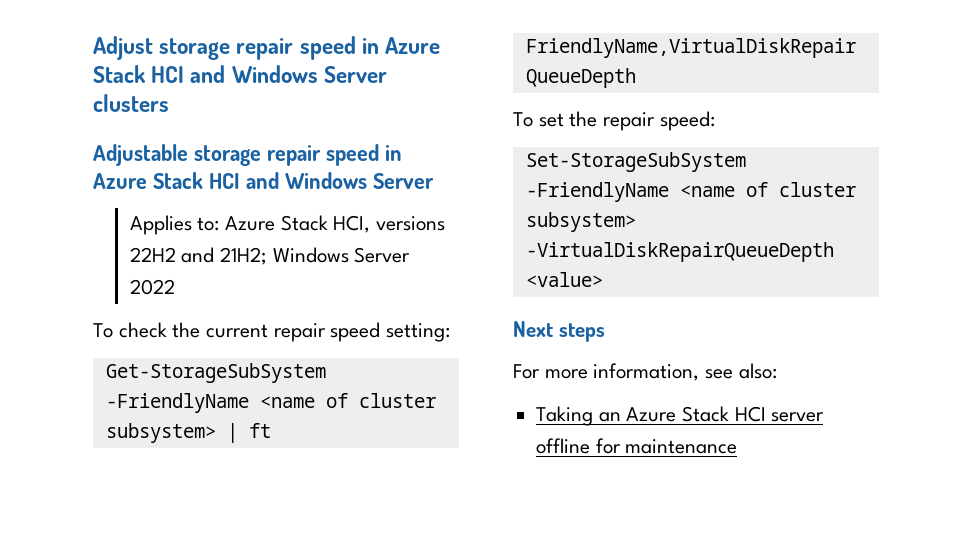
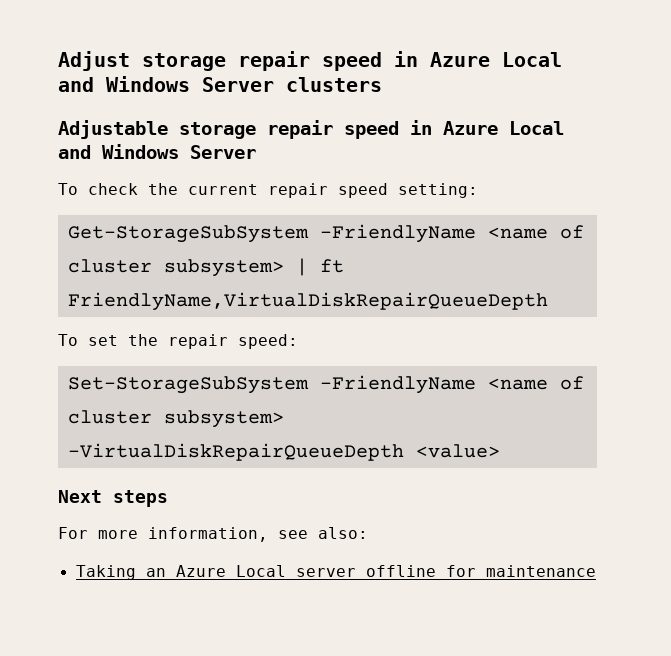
- Adjust storage repair speed in Azure Stack HCI and Windows Server clusters
+ Adjust storage repair speed in Azure Local and Windows Server clusters
- Adjustable storage repair speed in Azure Stack HCI and Windows Server
- Applies to: Azure Stack HCI, versions 22H2 and 21H2; Windows Server 2022
+ Adjustable storage repair speed in Azure Local and Windows Server
- Taking an Azure Stack HCI server offline for maintenance
+ Taking an Azure Local server offline for maintenance

